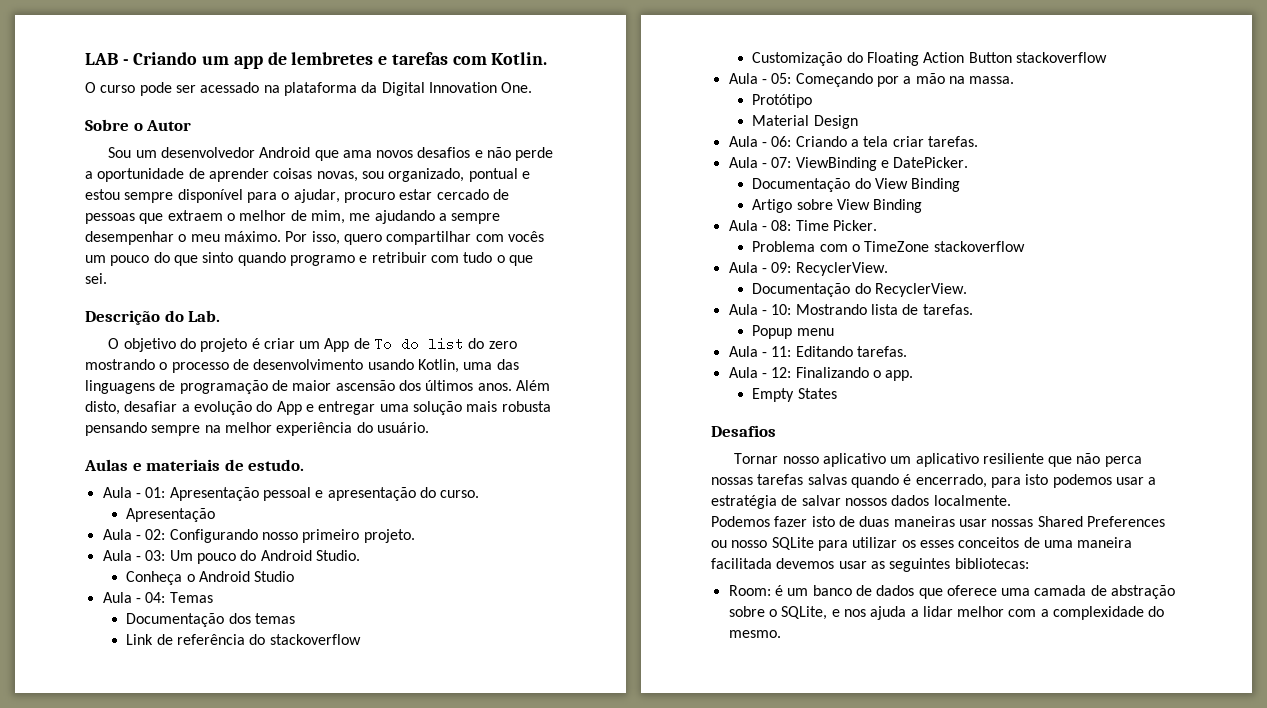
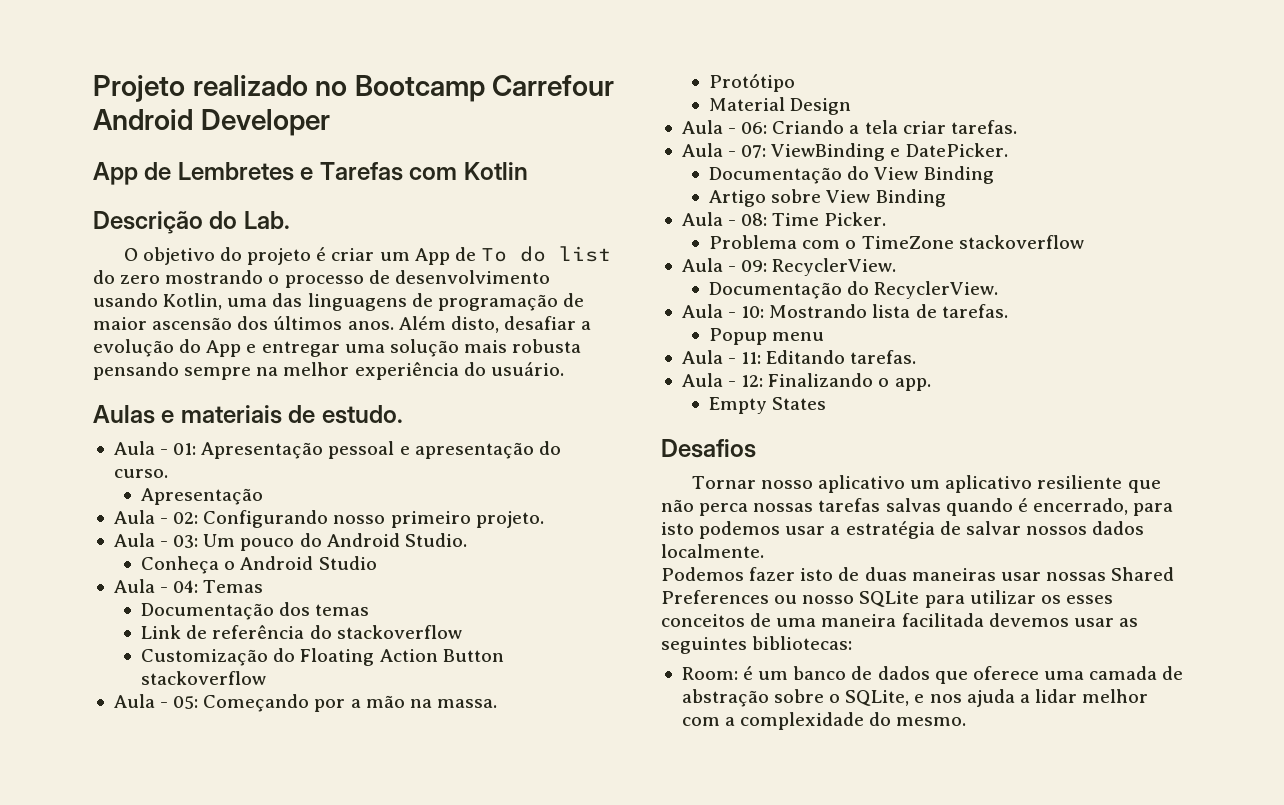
- LAB - Criando um app de lembretes e tarefas com Kotlin.
- O curso pode ser acessado na plataforma da Digital Innovation One.
- Sobre o Autor
- Sou um desenvolvedor Android que ama novos desafios e não perde a oportunidade de aprender coisas novas, sou organizado, pontual e estou sempre disponível para o ajudar, procuro estar cercado de pessoas que extraem o melhor de mim, me ajudando a sempre desempenhar o meu máximo. Por isso, quero compartilhar com vocês um pouco do que sinto quando programo e retribuir com tudo o que sei.
+ Projeto realizado no Bootcamp Carrefour Android Developer
+ App de Lembretes e Tarefas com Kotlin

